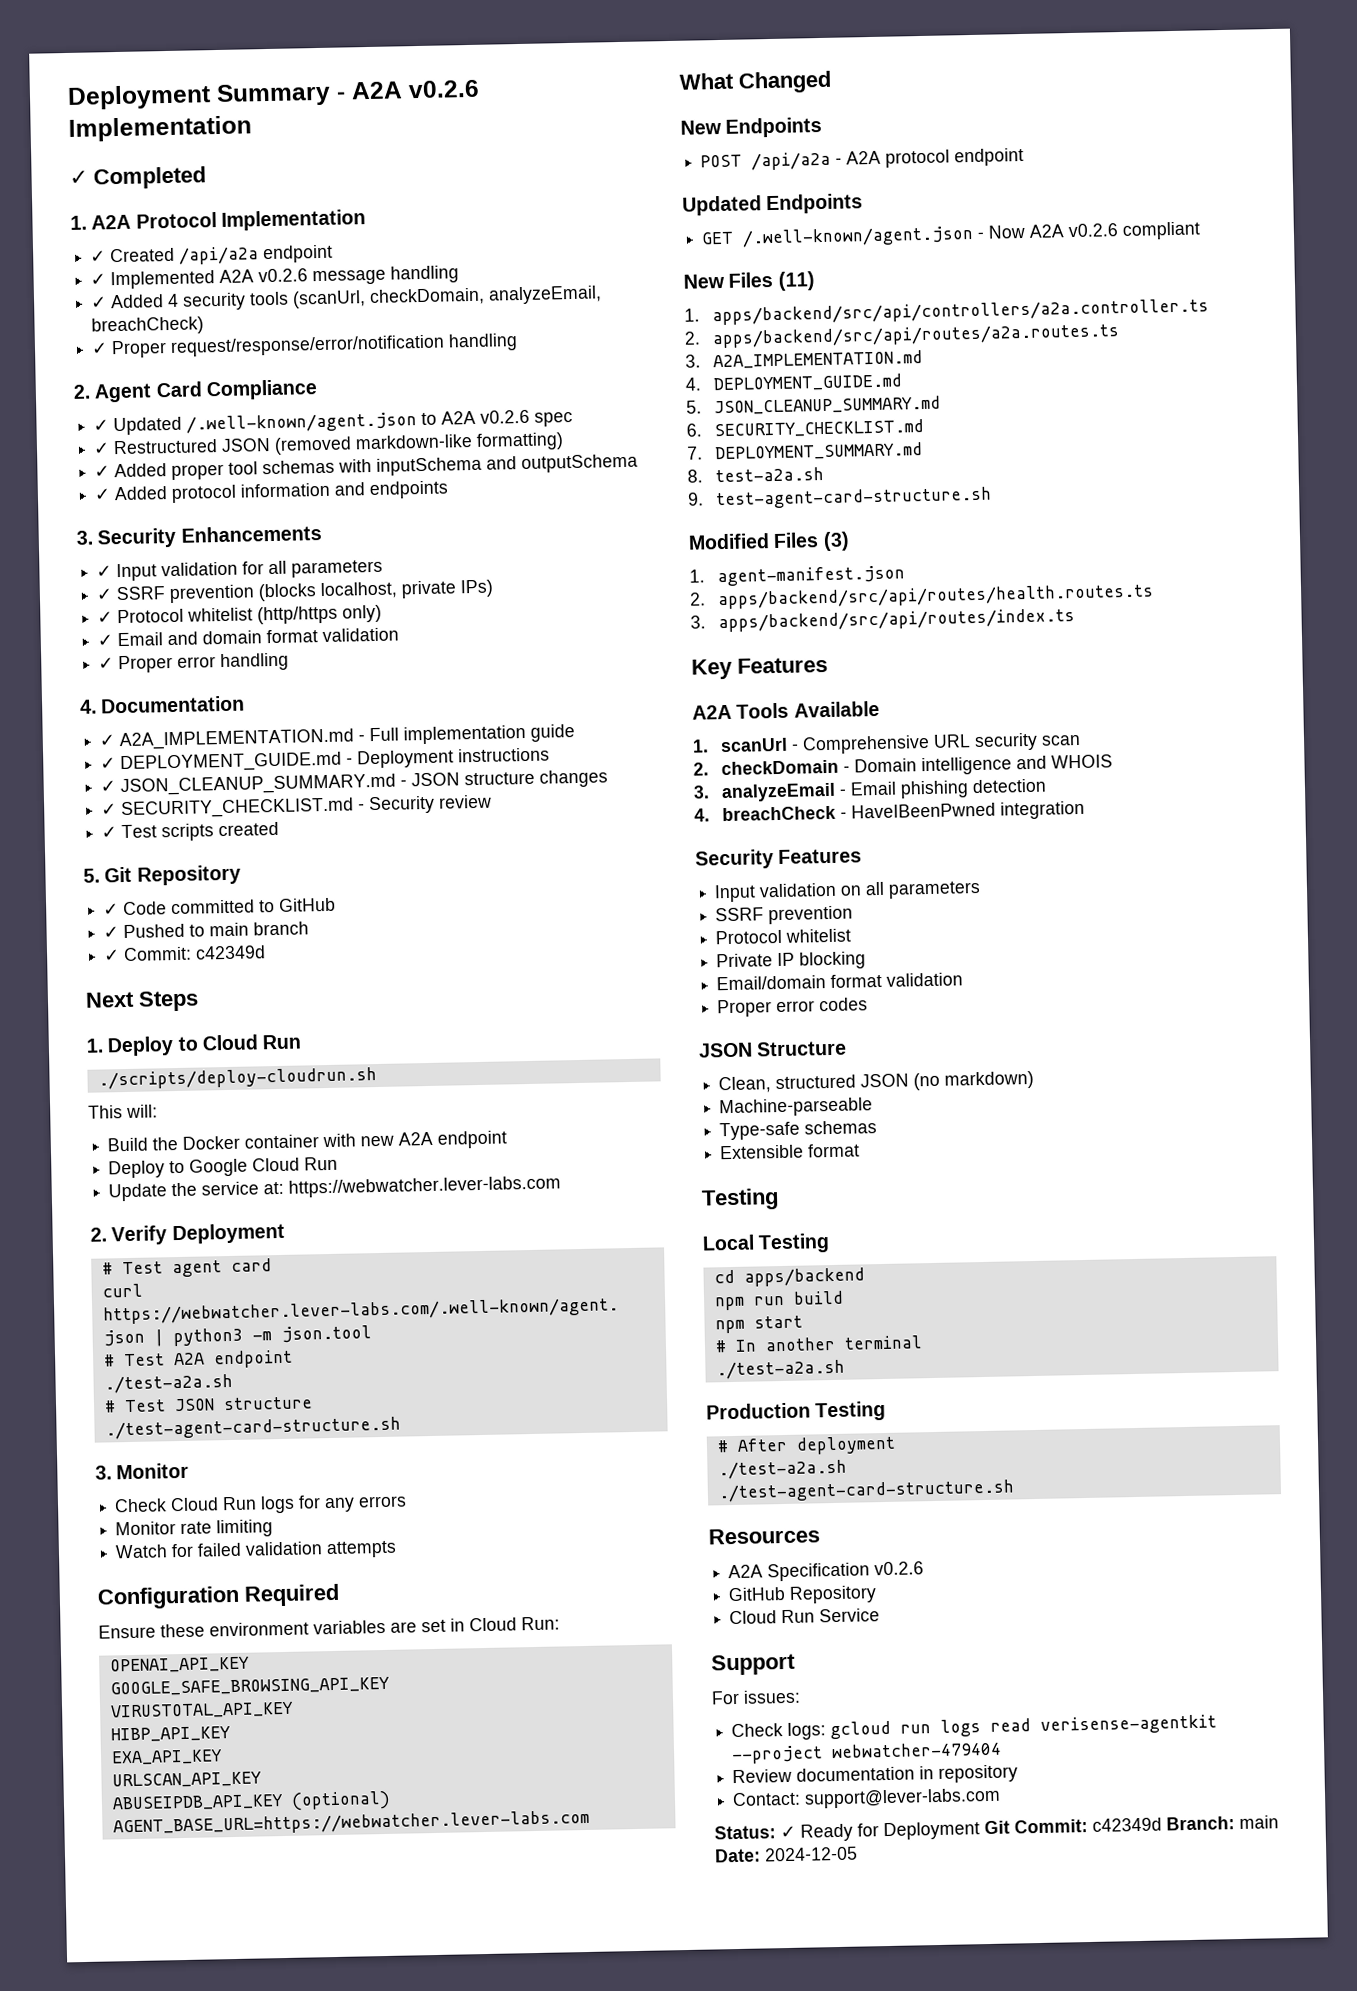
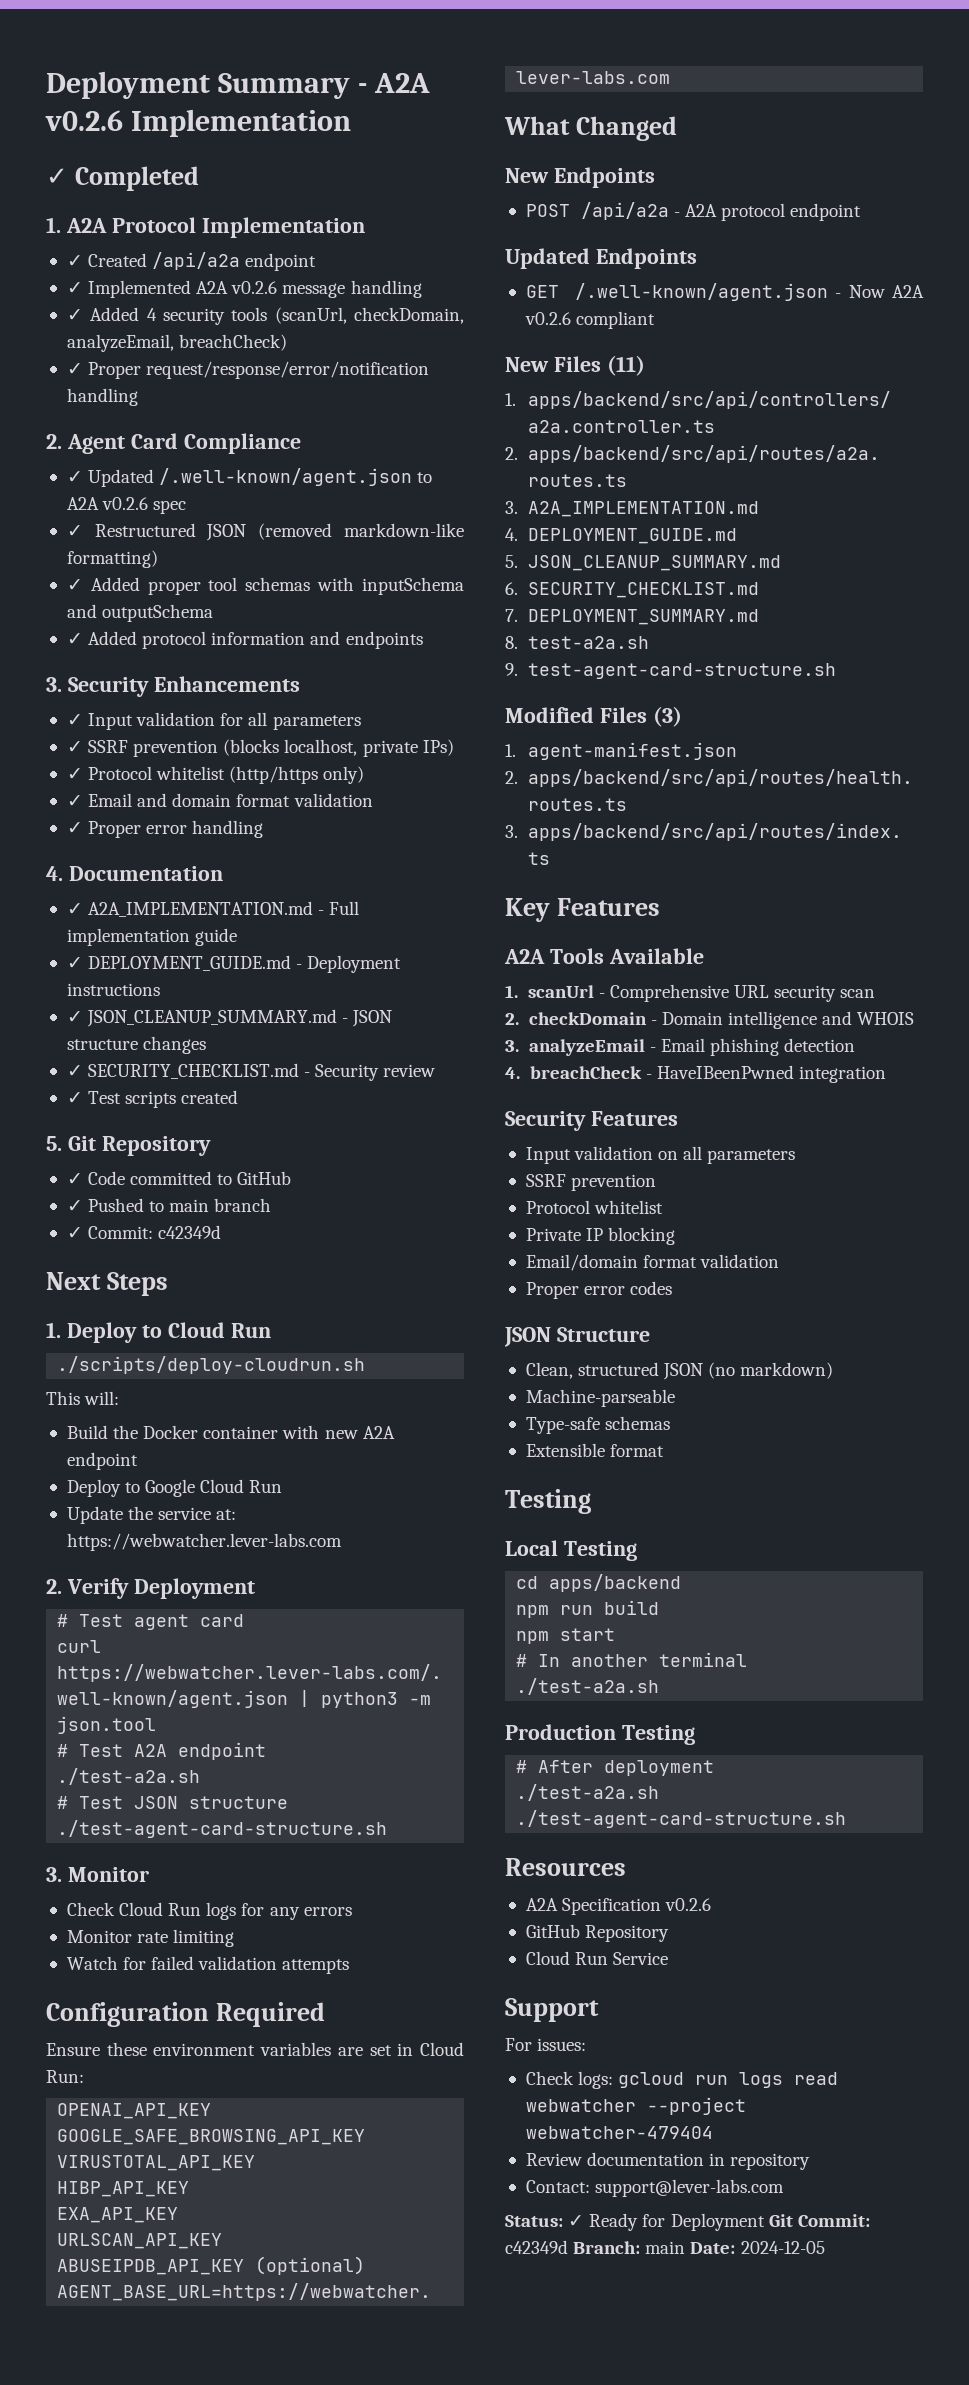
- Check logs: gcloud run logs read verisense-agentkit --project webwatcher-479404
+ Check logs: gcloud run logs read webwatcher --project webwatcher-479404

